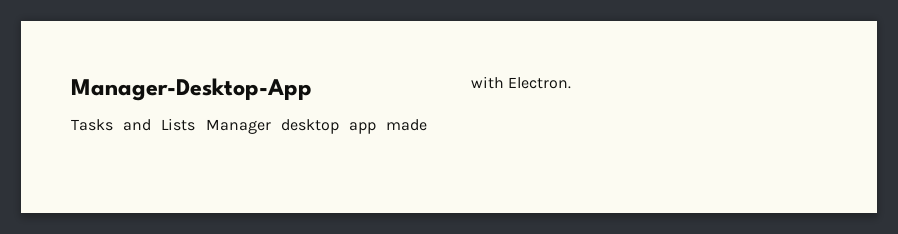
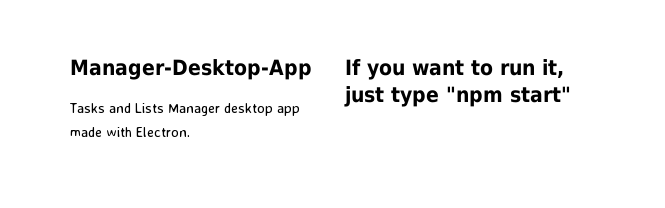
+ If you want to run it, just type "npm start"

